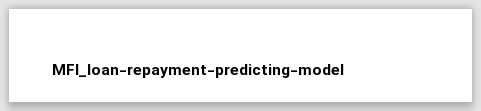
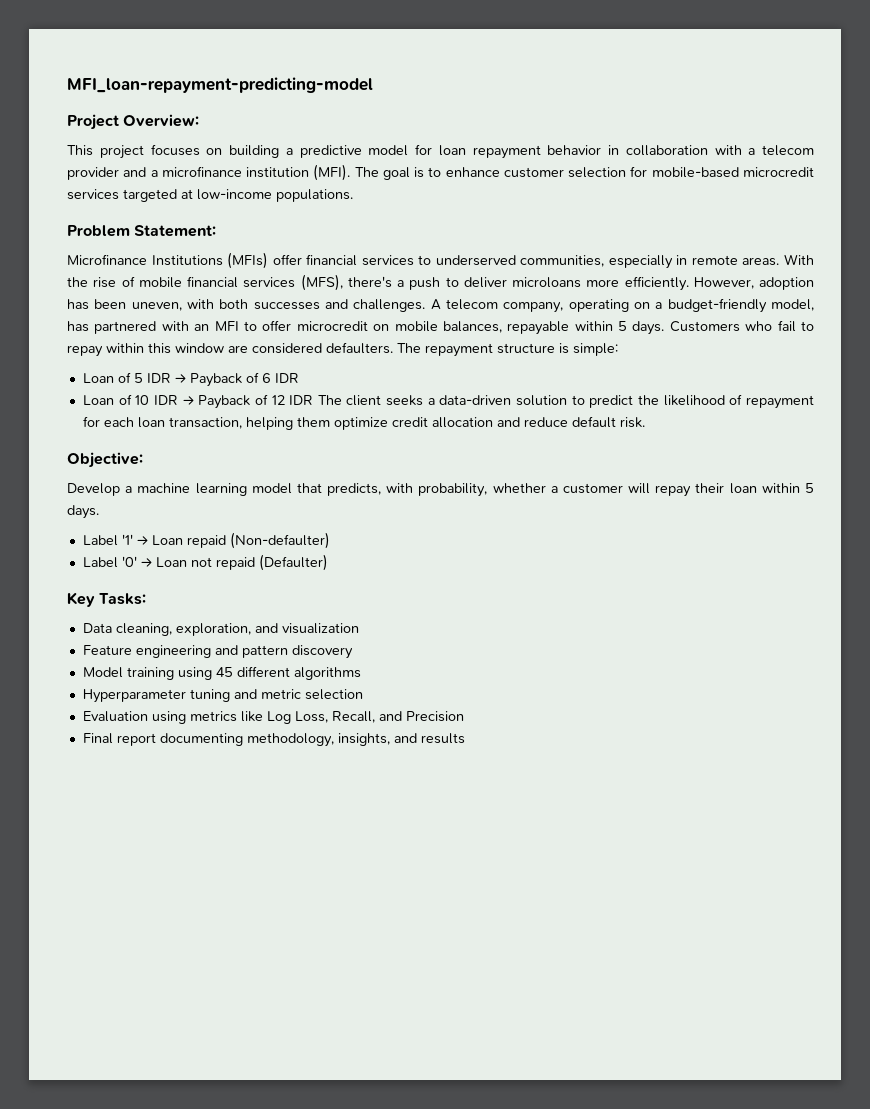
+ Project Overview:
+ This project focuses on building a predictive model for loan repayment behavior in collaboration with a telecom provider and a microfinance institution (MFI). The goal is to enhance customer selection for mobile-based microcredit services targeted at low-income populations.
+ Problem Statement:
+ Microfinance Institutions (MFIs) offer financial services to underserved communities, especially in remote areas. With the rise of mobile financial services (MFS), there's a push to deliver microloans more efficiently. However, adoption has been uneven, with both successes and challenges. A telecom company, operating on a budget-friendly model, has partnered with an MFI to offer microcredit on mobile balances, repayable within 5 days. Customers who fail to repay within this window are considered defaulters. The repayment structure is simple:
+ Loan of 5 IDR → Payback of 6 IDR
+ Loan of 10 IDR → Payback of 12 IDR The client seeks a data-driven solution to predict the likelihood of repayment for each loan transaction, helping them optimize credit allocation and reduce default risk.
+ Objective:
+ Develop a machine learning model that predicts, with probability, whether a customer will repay their loan within 5 days.
+ Label '1' → Loan repaid (Non-defaulter)
+ Label '0' → Loan not repaid (Defaulter)
+ Key Tasks:
+ Data cleaning, exploration, and visualization
+ Feature engineering and pattern discovery
+ Model training using 45 different algorithms
+ Hyperparameter tuning and metric selection
+ Evaluation using metrics like Log Loss, Recall, and Precision
+ Final report documenting methodology, insights, and results

